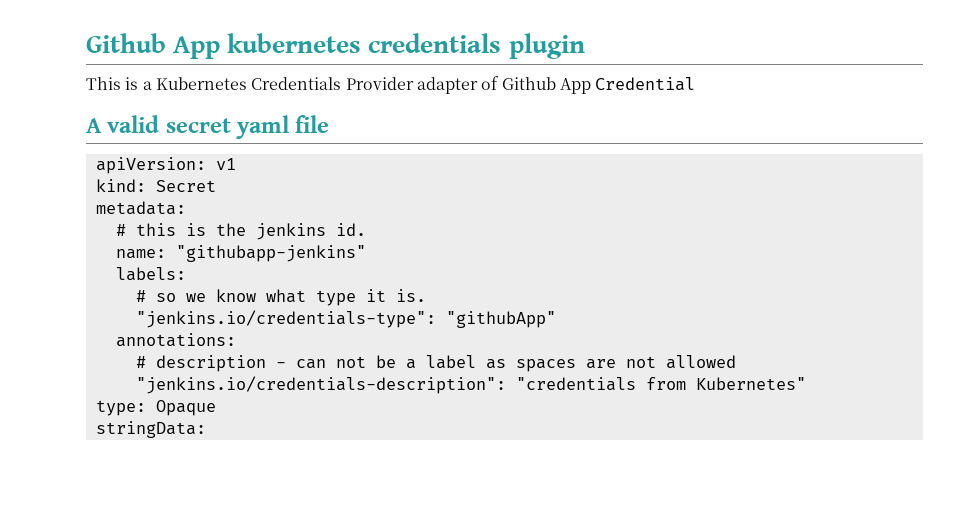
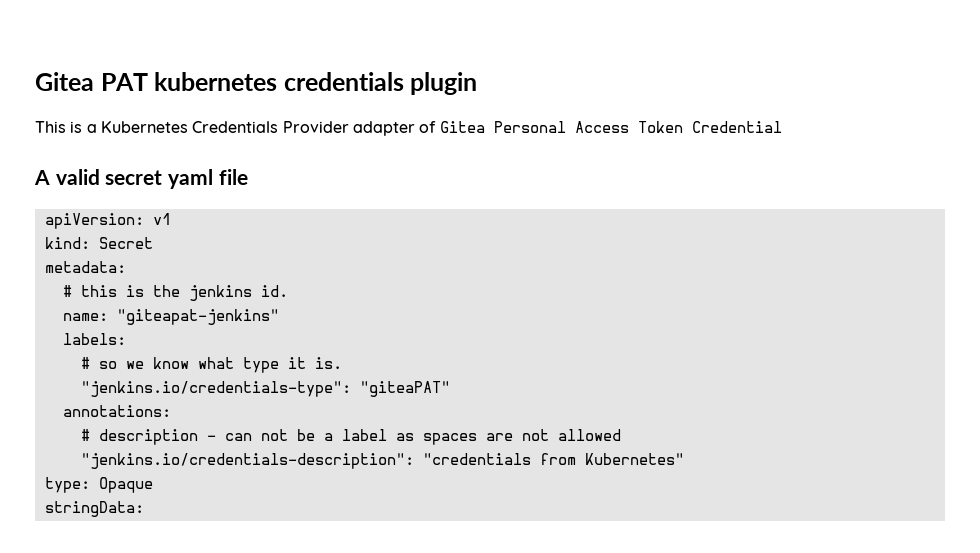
- Github App kubernetes credentials plugin
+ Gitea PAT kubernetes credentials plugin
- This is a Kubernetes Credentials Provider adapter of Github App Credential
+ This is a Kubernetes Credentials Provider adapter of Gitea Personal Access Token Credential
- name: "githubapp-jenkins"
+ name: "giteapat-jenkins"
- "jenkins.io/credentials-type": "githubApp"
+ "jenkins.io/credentials-type": "giteaPAT"

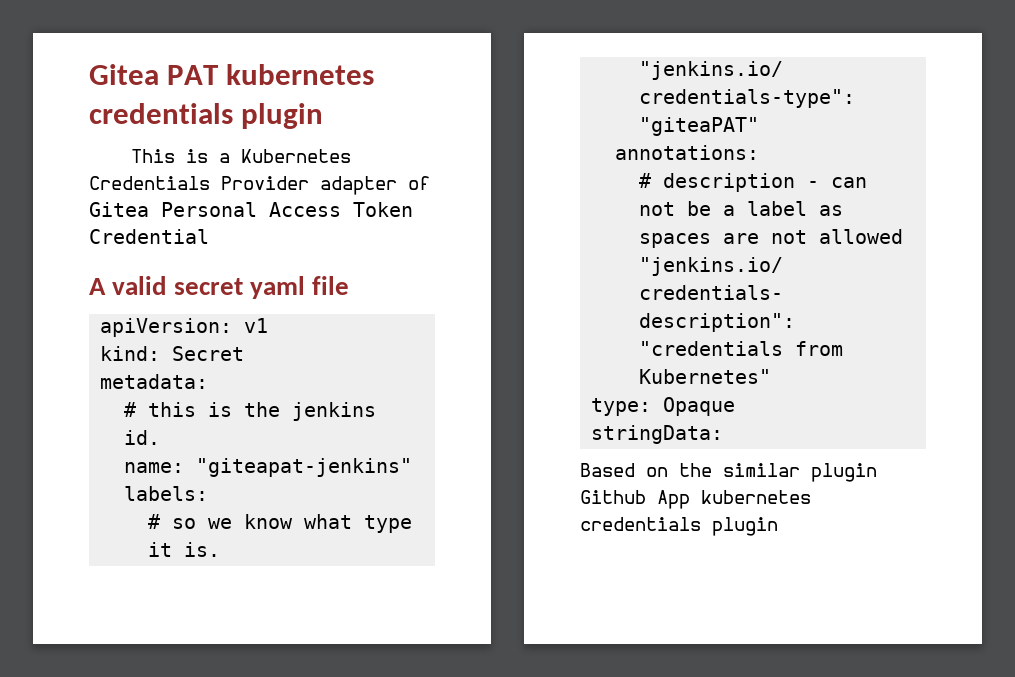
+ Based on the similar plugin Github App kubernetes credentials plugin

